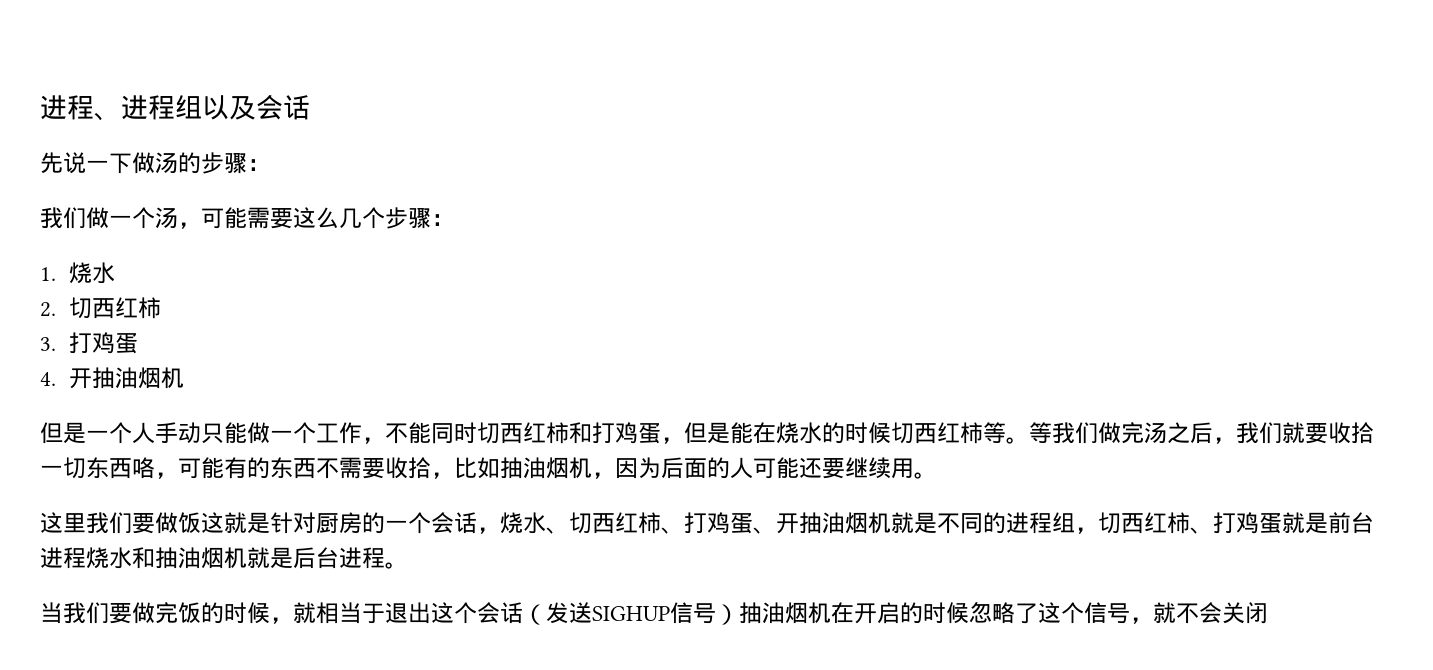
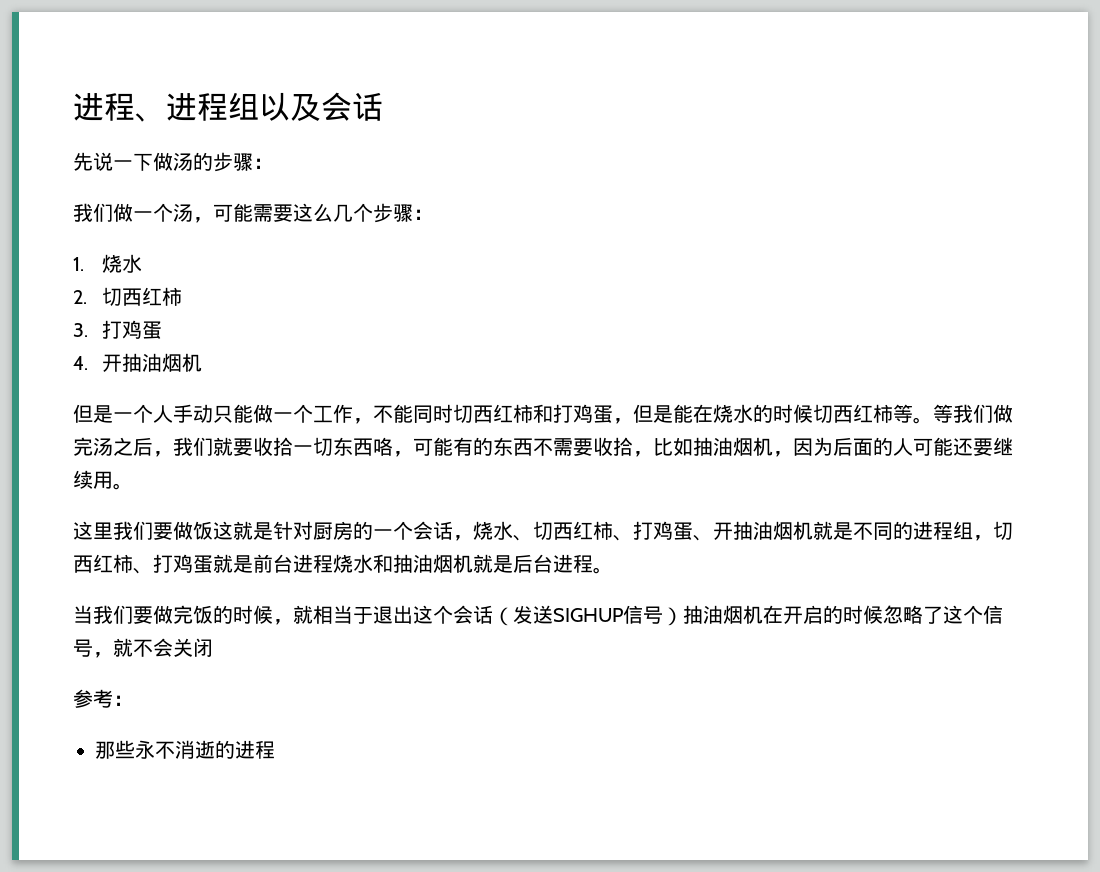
+ 参考：
+ 那些永不消逝的进程

